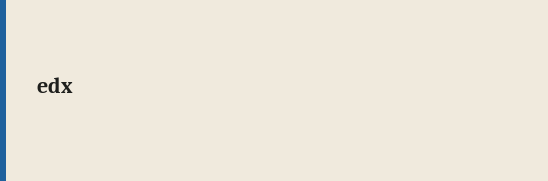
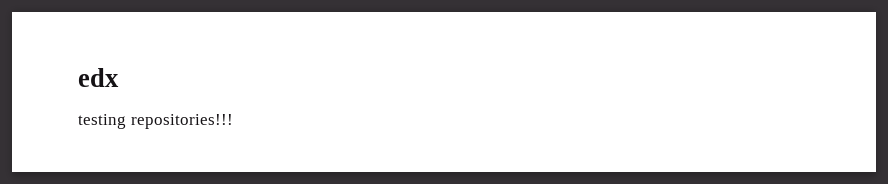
+ testing repositories!!!

